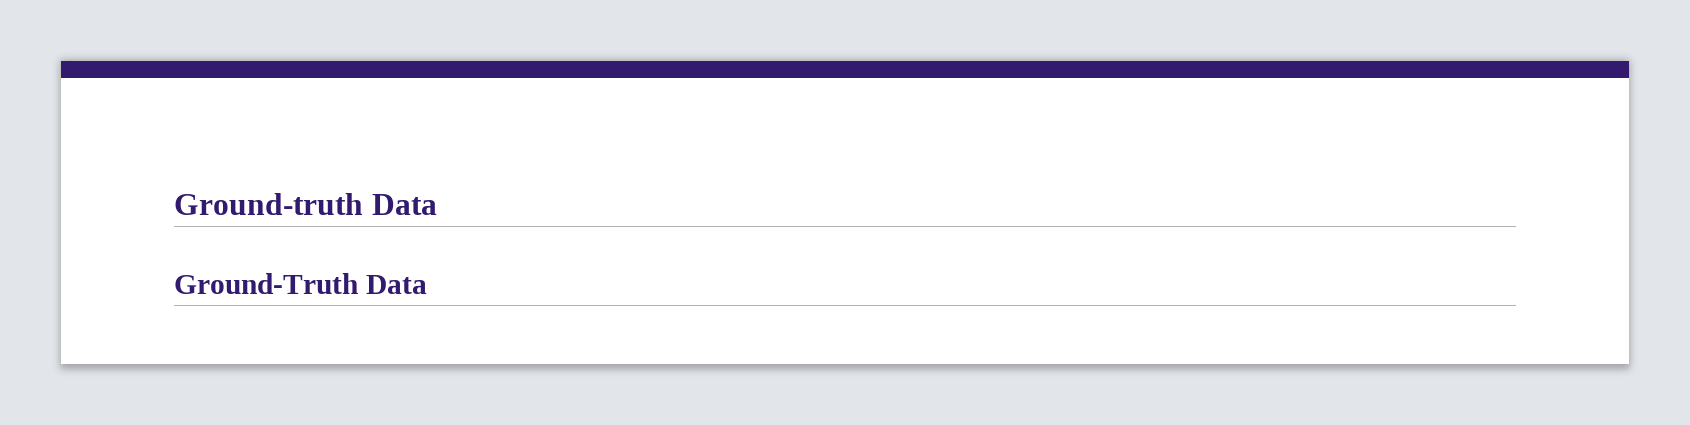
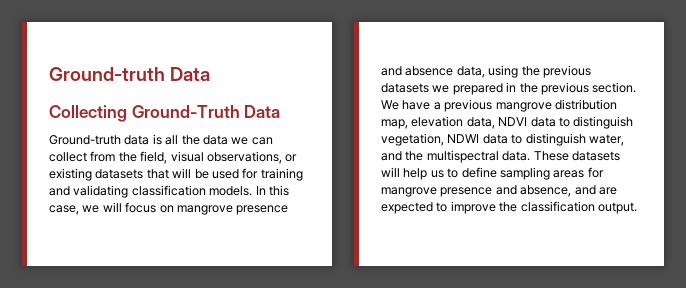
- Ground-Truth Data
+ Collecting Ground-Truth Data
+ Ground-truth data is all the data we can collect from the field, visual observations, or existing datasets that will be used for training and validating classification models. In this case, we will focus on mangrove presence and absence data, using the previous datasets we prepared in the previous section. We have a previous mangrove distribution map, elevation data, NDVI data to distinguish vegetation, NDWI data to distinguish water, and the multispectral data. These datasets will help us to define sampling areas for mangrove presence and absence, and are expected to improve the classification output.

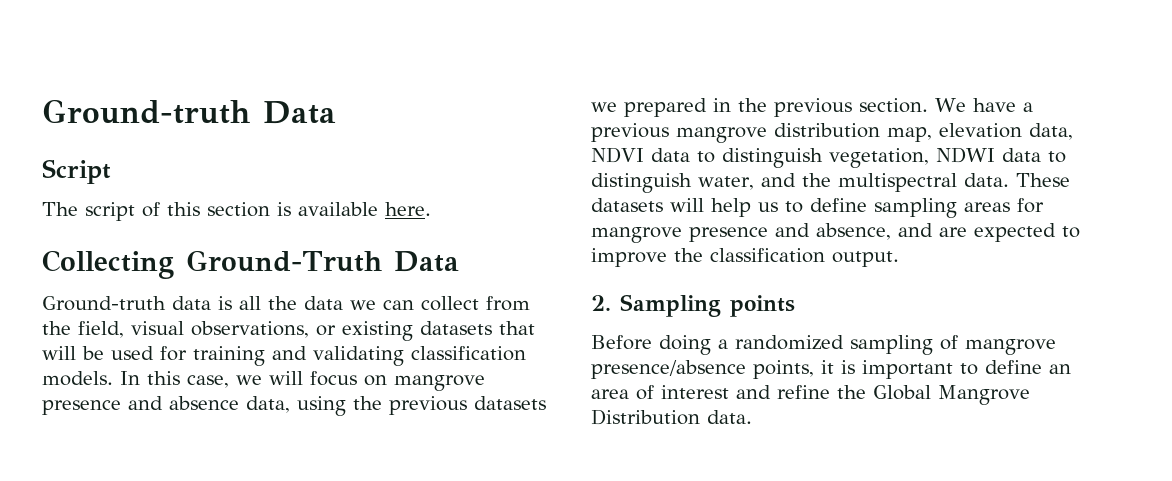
+ Script
+ The script of this section is available here.
+ 2. Sampling points
+ Before doing a randomized sampling of mangrove presence/absence points, it is important to define an area of interest and refine the Global Mangrove Distribution data.

